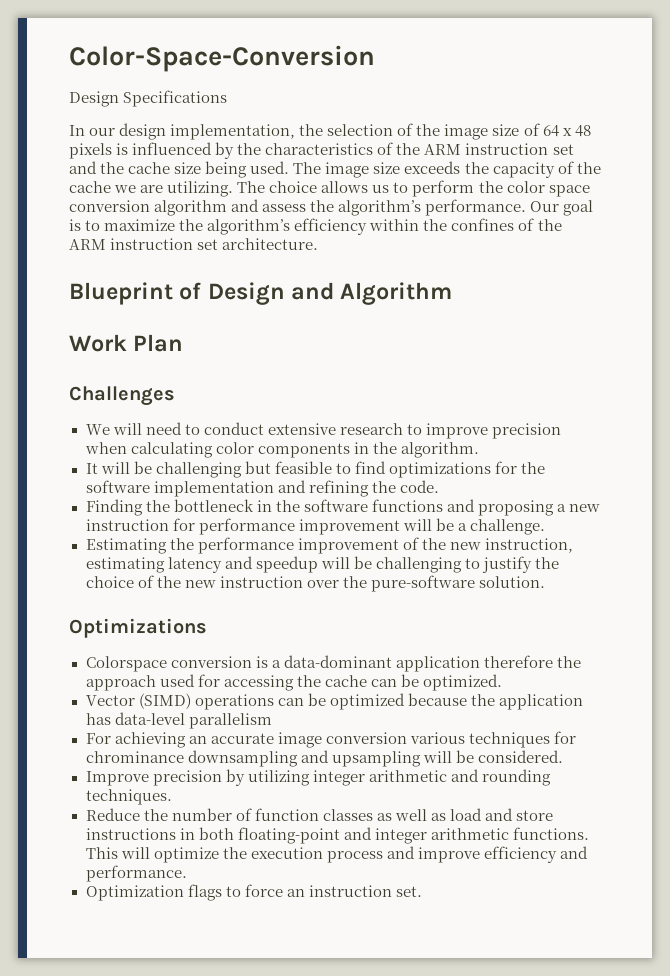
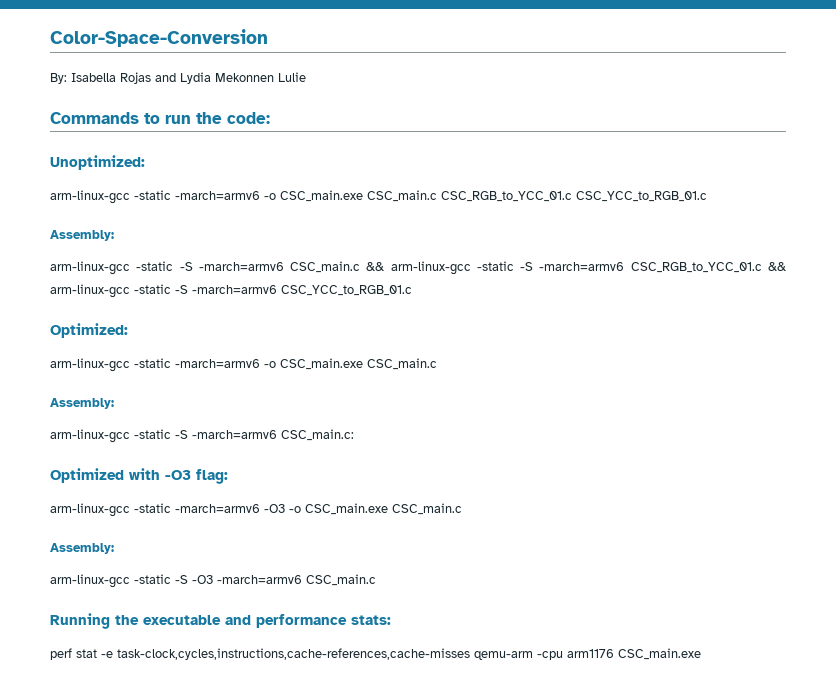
- Design Specifications
- In our design implementation, the selection of the image size of 64 x 48 pixels is influenced by the characteristics of the ARM instruction set and the cache size being used. The image size exceeds the capacity of the cache we are utilizing. The choice allows us to perform the color space conversion algorithm and assess the algorithm’s performance. Our goal is to maximize the algorithm’s efficiency within the confines of the ARM instruction set architecture.
- Blueprint of Design and Algorithm
- Work Plan
- Challenges
- We will need to conduct extensive research to improve precision when calculating color components in the algorithm.
- It will be challenging but feasible to find optimizations for the software implementation and refining the code.
- Finding the bottleneck in the software functions and proposing a new instruction for performance improvement will be a challenge.
- Estimating the performance improvement of the new instruction, estimating latency and speedup will be challenging to justify the choice of the new instruction over the pure-software solution.
- Optimizations
- Colorspace conversion is a data-dominant application therefore the approach used for accessing the cache can be optimized.
- Vector (SIMD) operations can be optimized because the application has data-level parallelism
- For achieving an accurate image conversion various techniques for chrominance downsampling and upsampling will be considered.
- Improve precision by utilizing integer arithmetic and rounding techniques.
- Reduce the number of function classes as well as load and store instructions in both floating-point and integer arithmetic functions. This will optimize the execution process and improve efficiency and performance.
- Optimization flags to force an instruction set.
+ By: Isabella Rojas and Lydia Mekonnen Lulie
+ Commands to run the code:
+ Unoptimized:
+ arm-linux-gcc -static -march=armv6 -o CSC_main.exe CSC_main.c CSC_RGB_to_YCC_01.c CSC_YCC_to_RGB_01.c
+ Assembly:
+ arm-linux-gcc -static -S -march=armv6 CSC_main.c && arm-linux-gcc -static -S -march=armv6 CSC_RGB_to_YCC_01.c && arm-linux-gcc -static -S -march=armv6 CSC_YCC_to_RGB_01.c
+ Optimized:
+ arm-linux-gcc -static -march=armv6 -o CSC_main.exe CSC_main.c
+ Assembly:
+ arm-linux-gcc -static -S -march=armv6 CSC_main.c:
+ Optimized with -O3 flag:
+ arm-linux-gcc -static -march=armv6 -O3 -o CSC_main.exe CSC_main.c
+ Assembly:
+ arm-linux-gcc -static -S -O3 -march=armv6 CSC_main.c
+ Running the executable and performance stats:
+ perf stat -e task-clock,cycles,instructions,cache-references,cache-misses qemu-arm -cpu arm1176 CSC_main.exe

